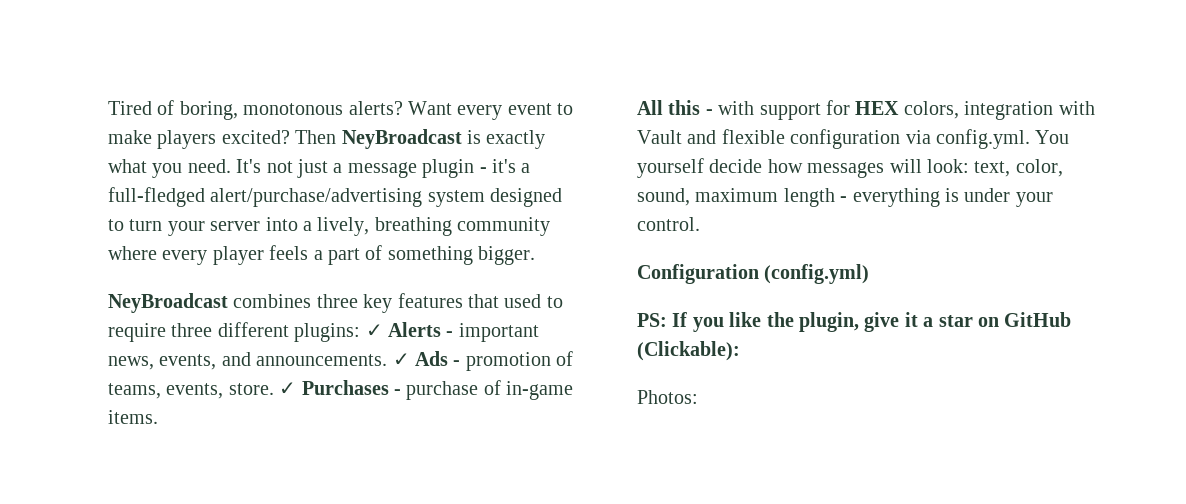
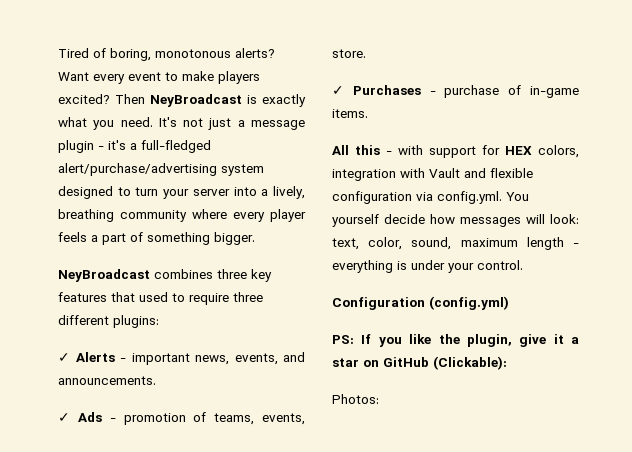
- NeyBroadcast combines three key features that used to require three different plugins: ✓ Alerts - important news, events, and announcements. ✓ Ads - promotion of teams, events, store. ✓ Purchases - purchase of in-game items.
+ NeyBroadcast combines three key features that used to require three different plugins:
+ ✓ Alerts - important news, events, and announcements.
+ ✓ Ads - promotion of teams, events, store.
+ ✓ Purchases - purchase of in-game items.

